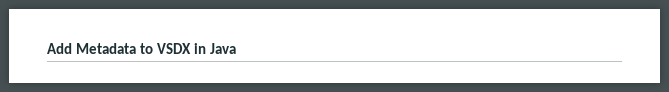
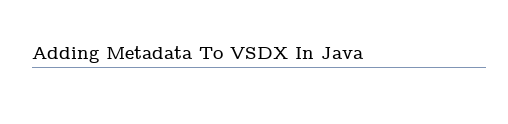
- Add Metadata to VSDX in Java
+ Adding Metadata To VSDX In Java

